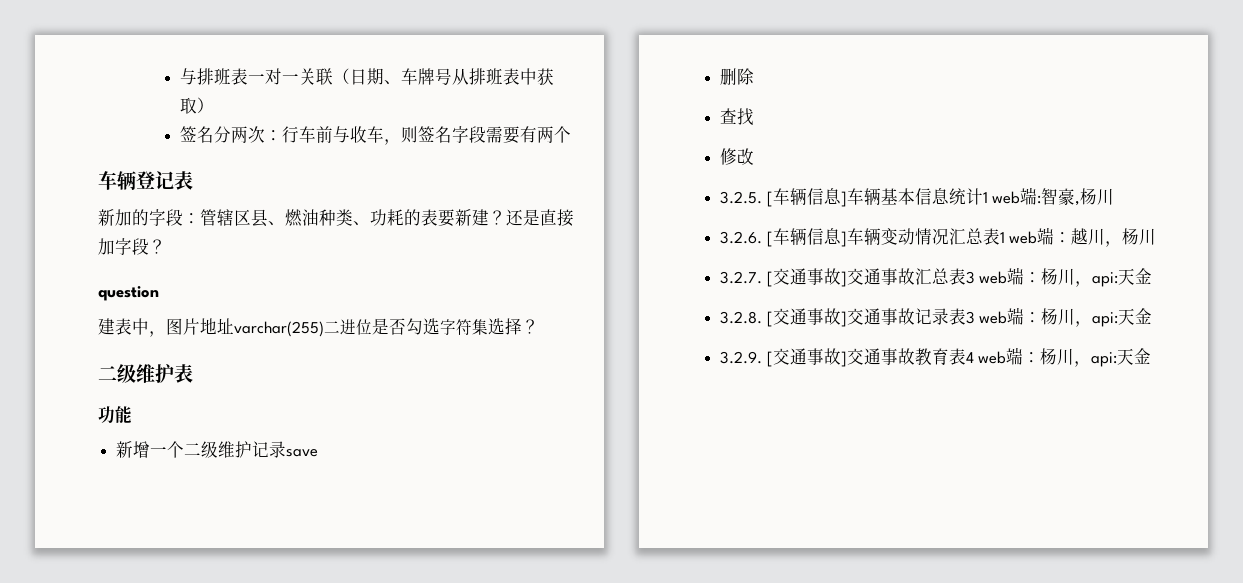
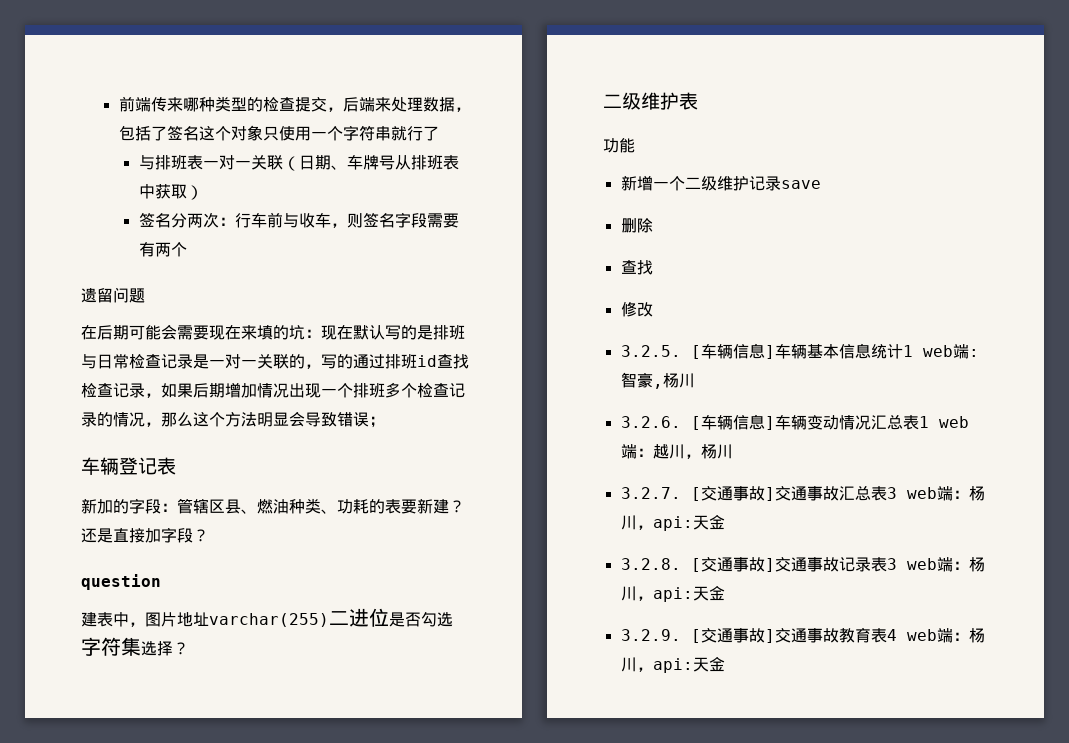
+ 前端传来哪种类型的检查提交，后端来处理数据，包括了签名这个对象只使用一个字符串就行了
+ 遗留问题
+ 在后期可能会需要现在来填的坑：现在默认写的是排班与日常检查记录是一对一关联的，写的通过排班id查找检查记录，如果后期增加情况出现一个排班多个检查记录的情况，那么这个方法明显会导致错误；

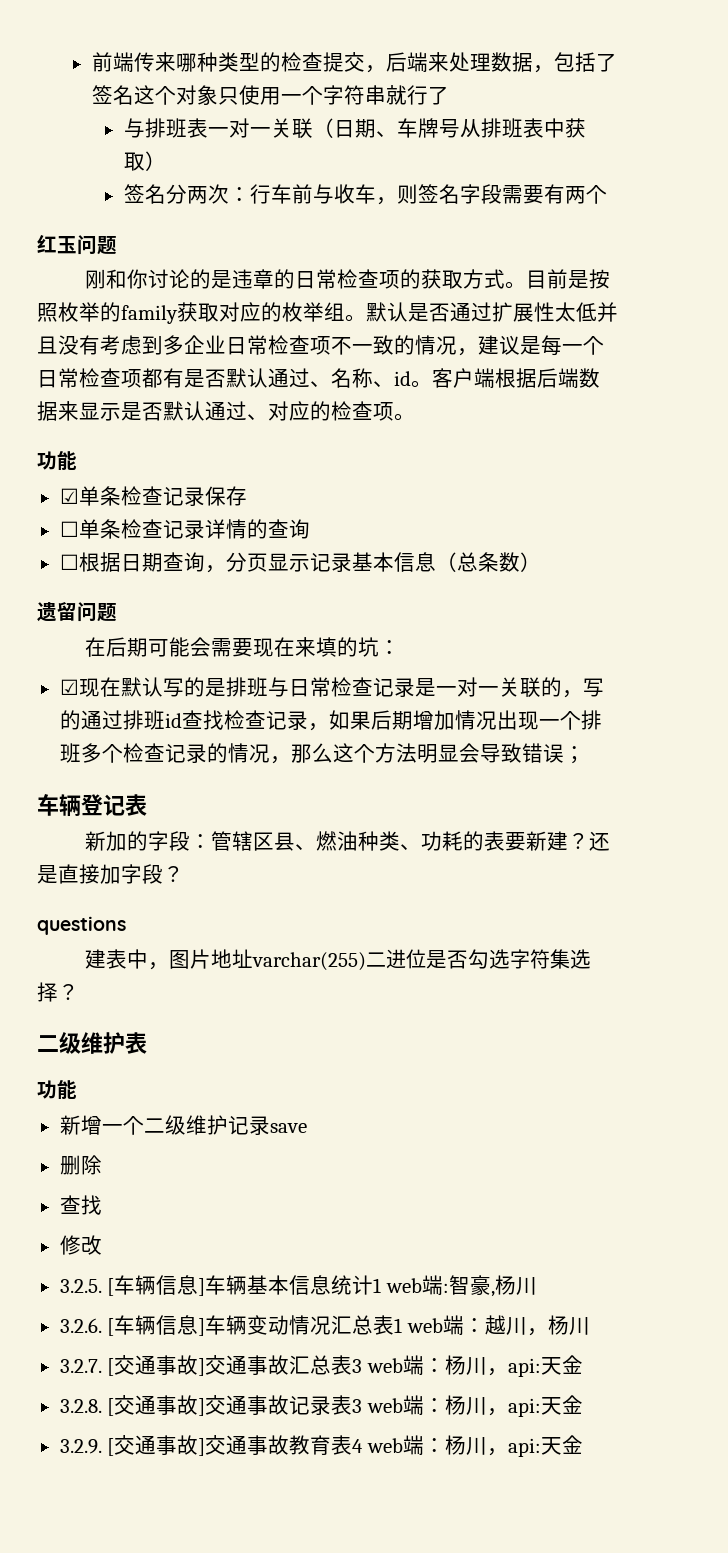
+ 红玉问题
+ 刚和你讨论的是违章的日常检查项的获取方式。目前是按照枚举的family获取对应的枚举组。默认是否通过扩展性太低并且没有考虑到多企业日常检查项不一致的情况，建议是每一个日常检查项都有是否默认通过、名称、id。客户端根据后端数据来显示是否默认通过、对应的检查项。
+ 功能
+ ☑单条检查记录保存
+ ☐单条检查记录详情的查询
+ ☐根据日期查询，分页显示记录基本信息（总条数）
- 在后期可能会需要现在来填的坑：现在默认写的是排班与日常检查记录是一对一关联的，写的通过排班id查找检查记录，如果后期增加情况出现一个排班多个检查记录的情况，那么这个方法明显会导致错误；
+ 在后期可能会需要现在来填的坑：
+ ☑现在默认写的是排班与日常检查记录是一对一关联的，写的通过排班id查找检查记录，如果后期增加情况出现一个排班多个检查记录的情况，那么这个方法明显会导致错误；
- question
+ questions

